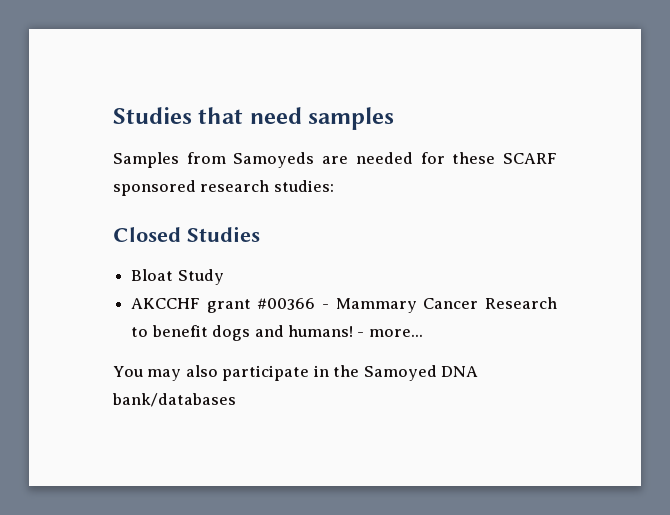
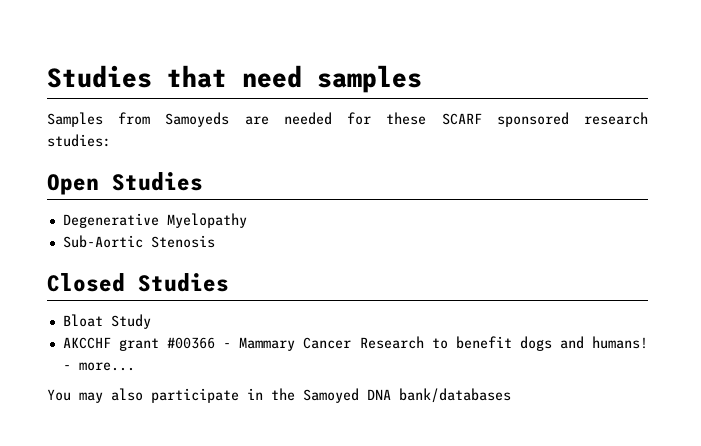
+ Open Studies
+ Degenerative Myelopathy
+ Sub-Aortic Stenosis

